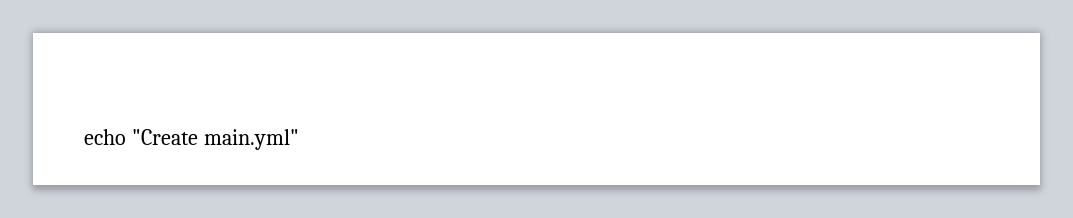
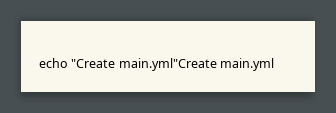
- echo "Create main.yml"
+ echo "Create main.yml"Create main.yml

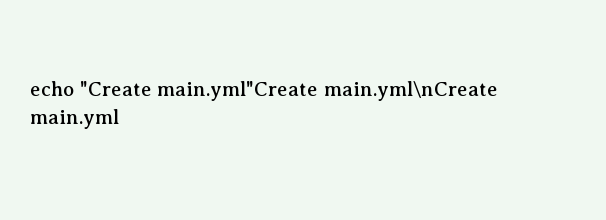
- echo "Create main.yml"Create main.yml
+ echo "Create main.yml"Create main.yml\nCreate main.yml

